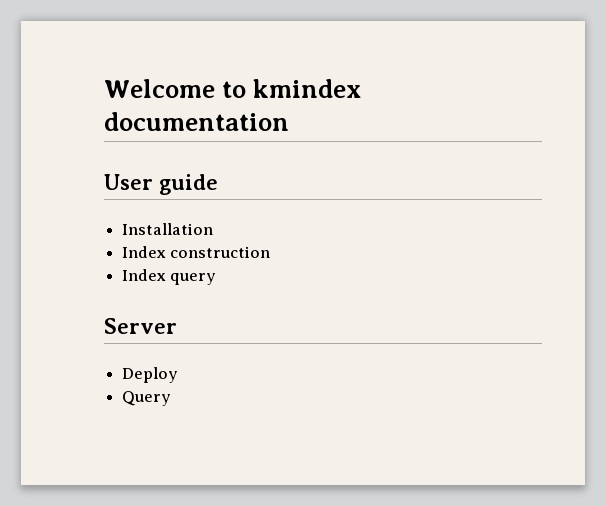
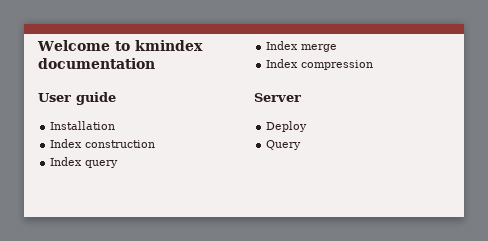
+ Index merge
+ Index compression

